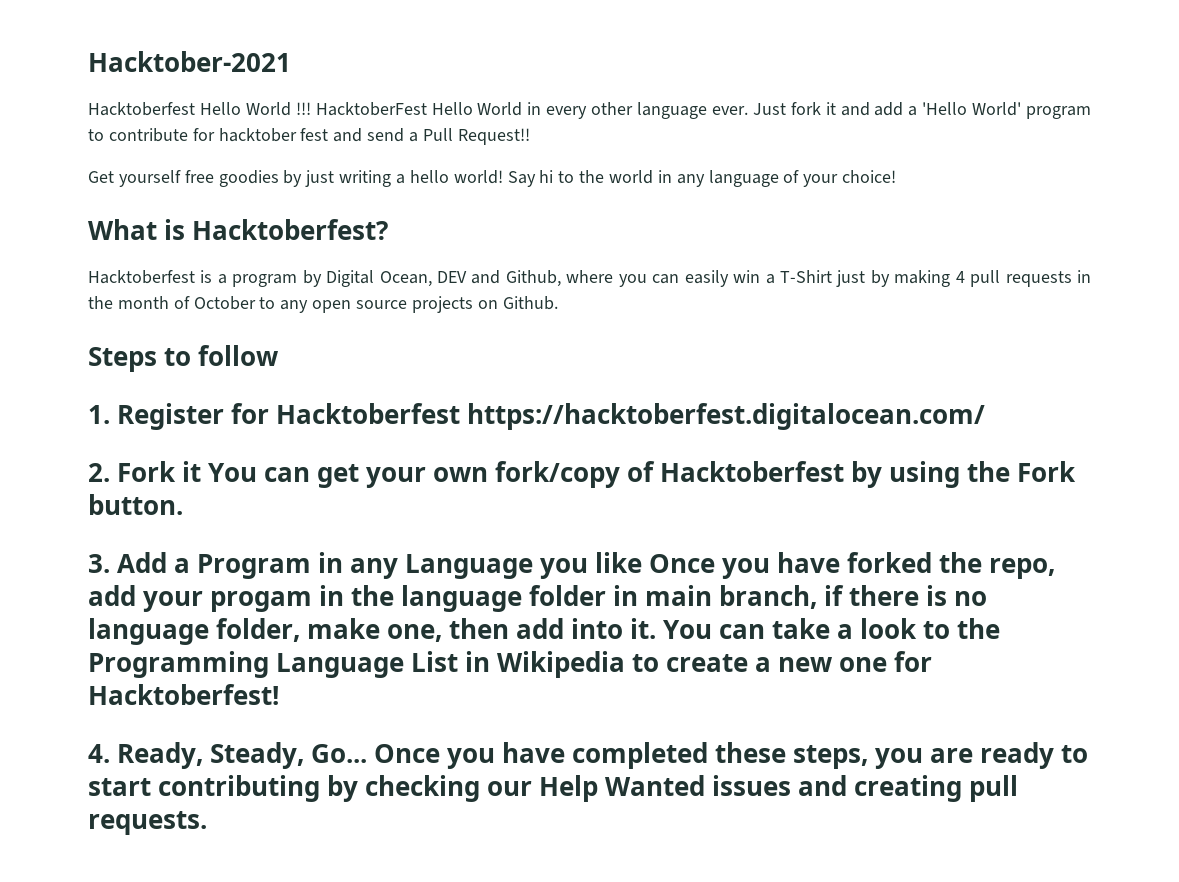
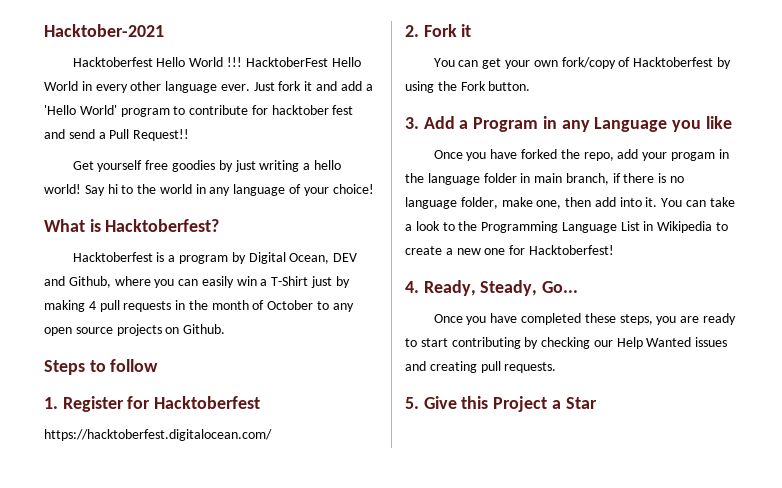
- 1. Register for Hacktoberfest https://hacktoberfest.digitalocean.com/
+ 1. Register for Hacktoberfest
+ https://hacktoberfest.digitalocean.com/
- 2. Fork it You can get your own fork/copy of Hacktoberfest by using the Fork button.
+ 2. Fork it
+ You can get your own fork/copy of Hacktoberfest by using the Fork button.
- 3. Add a Program in any Language you like Once you have forked the repo, add your progam in the language folder in main branch, if there is no language folder, make one, then add into it.
+ 3. Add a Program in any Language you like
+ Once you have forked the repo, add your progam in the language folder in main branch, if there is no language folder, make one, then add into it.
- 4. Ready, Steady, Go... Once you have completed these steps, you are ready to start contributing by checking our Help Wanted issues and creating pull requests.
+ 4. Ready, Steady, Go...
+ Once you have completed these steps, you are ready to start contributing by checking our Help Wanted issues and creating pull requests.
+ 5. Give this Project a Star

